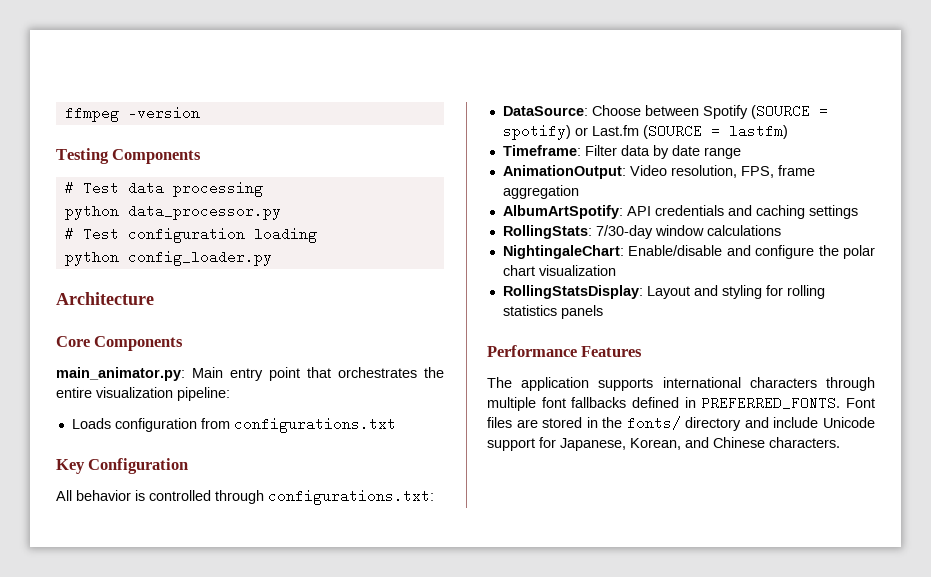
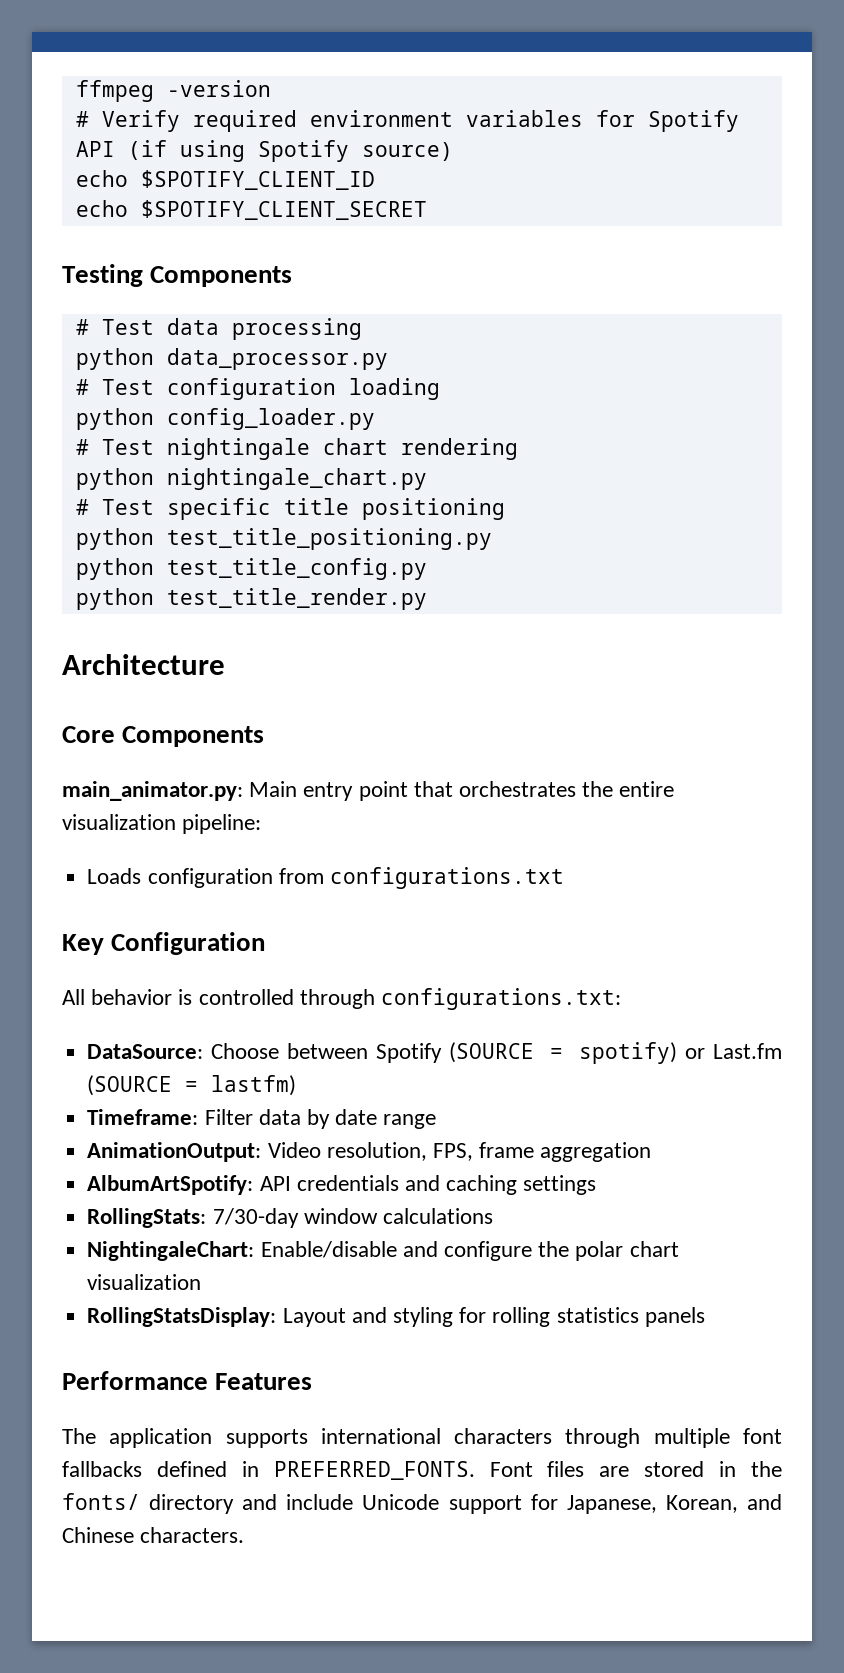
+ # Verify required environment variables for Spotify API (if using Spotify source)
+ echo $SPOTIFY_CLIENT_ID
+ echo $SPOTIFY_CLIENT_SECRET
+ # Test nightingale chart rendering
+ python nightingale_chart.py
+ # Test specific title positioning
+ python test_title_positioning.py
+ python test_title_config.py
+ python test_title_render.py

